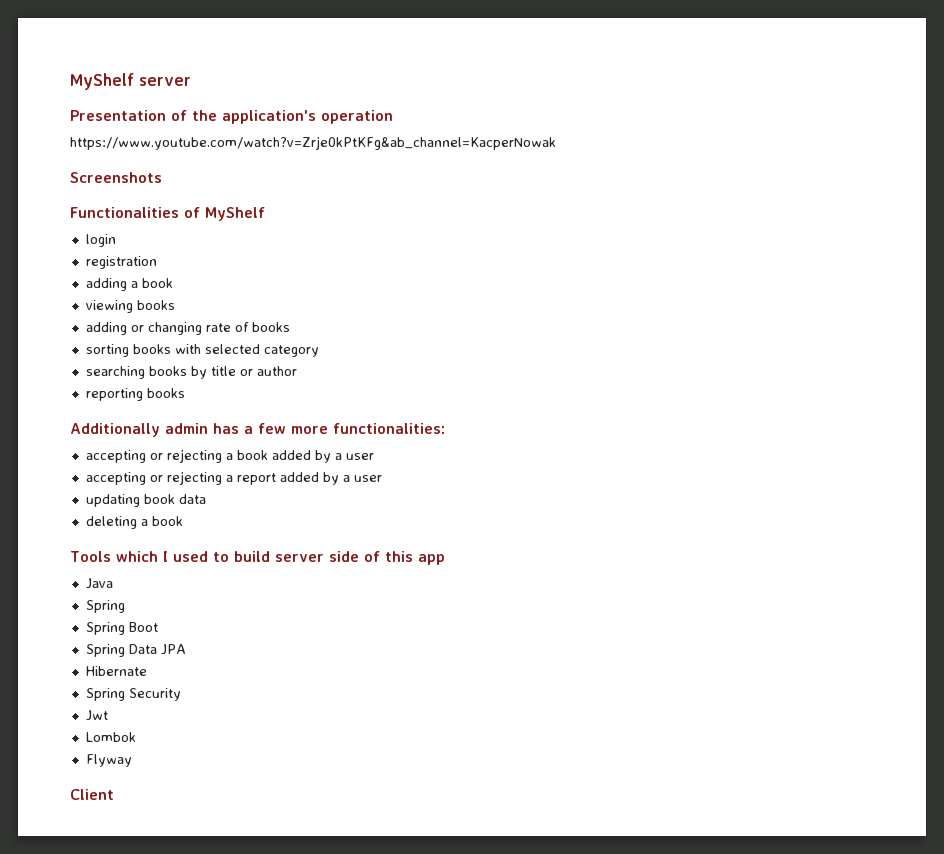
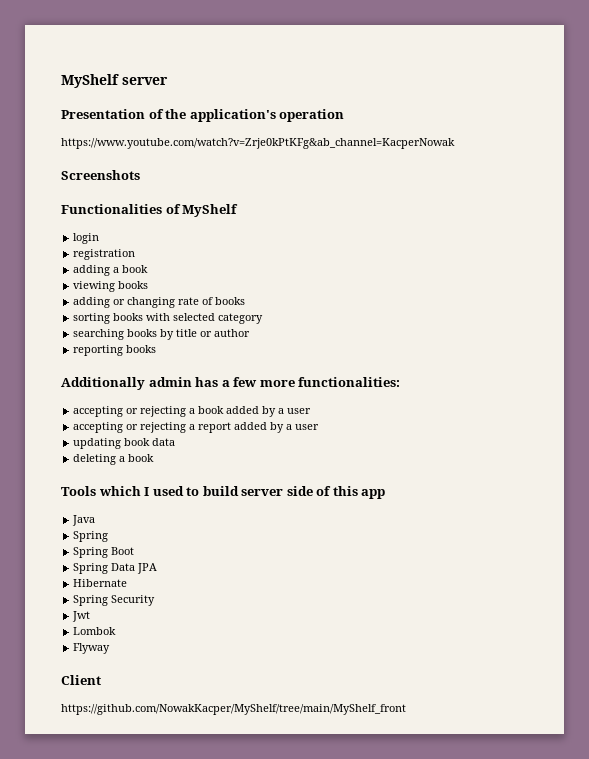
+ https://github.com/NowakKacper/MyShelf/tree/main/MyShelf_front

